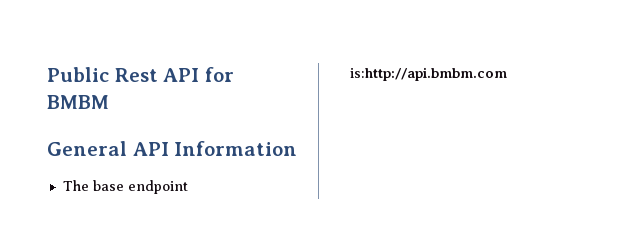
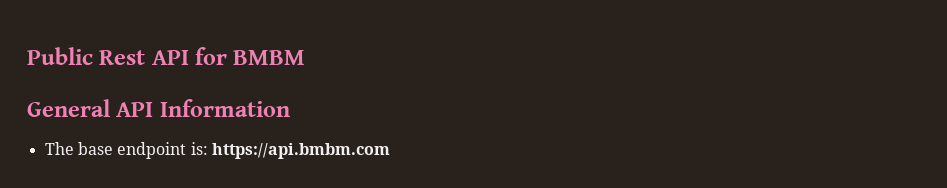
- The base endpoint is:http://api.bmbm.com
+ The base endpoint is: https://api.bmbm.com

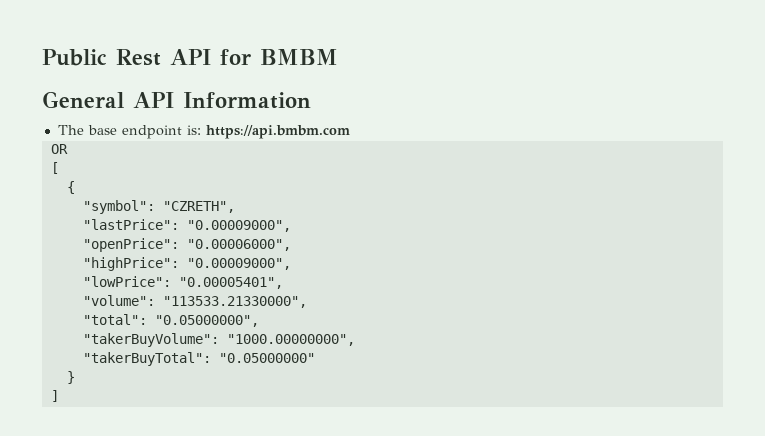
+ OR
+ [
+ {
+ "symbol": "CZRETH",
+ "lastPrice": "0.00009000",
+ "openPrice": "0.00006000",
+ "highPrice": "0.00009000",
+ "lowPrice": "0.00005401",
+ "volume": "113533.21330000",
+ "total": "0.05000000",
+ "takerBuyVolume": "1000.00000000",
+ "takerBuyTotal": "0.05000000"
+ }
+ ]

